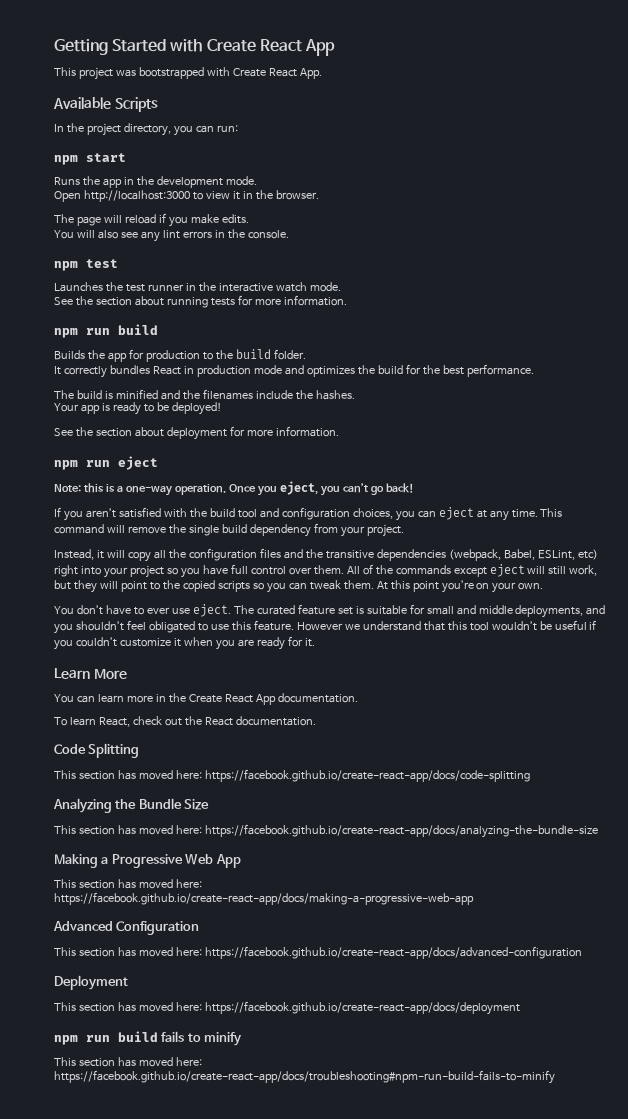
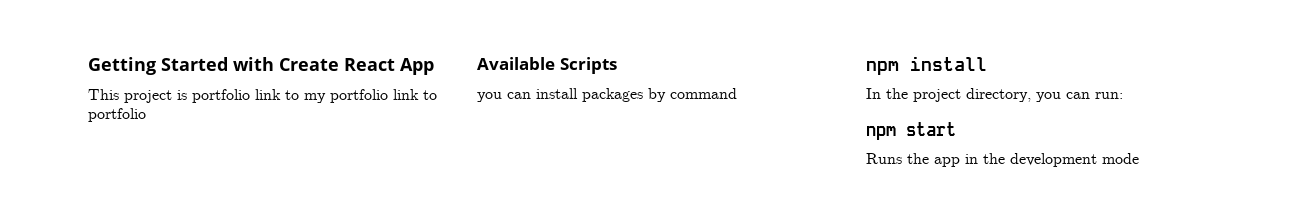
- This project was bootstrapped with Create React App.
+ This project is portfolio link to my portfolio link to portfolio
  Available Scripts
+ you can install packages by command
+ npm install
- Runs the app in the development mode.
- Open http://localhost:3000 to view it in the browser.
- The page will reload if you make edits.
- You will also see any lint errors in the console.
- npm test
- Launches the test runner in the interactive watch mode.
- See the section about running tests for more information.
- npm run build
- Builds the app for production to the build folder.
- It correctly bundles React in production mode and optimizes the build for the best performance.
- The build is minified and the filenames include the hashes.
- Your app is ready to be deployed!
- See the section about deployment for more information.
- npm run eject
- Note: this is a one-way operation. Once you eject, you can’t go back!
- If you aren’t satisfied with the build tool and configuration choices, you can eject at any time. This command will remove the single build dependency from your project.
- Instead, it will copy all the configuration files and the transitive dependencies (webpack, Babel, ESLint, etc) right into your project so you have full control over them. All of the commands except eject will still work, but they will point to the copied scripts so you can tweak them. At this point you’re on your own.
- You don’t have to ever use eject. The curated feature set is suitable for small and middle deployments, and you shouldn’t feel obligated to use this feature. However we understand that this tool wouldn’t be useful if you couldn’t customize it when you are ready for it.
- Learn More
- You can learn more in the Create React App documentation.
- To learn React, check out the React documentation.
- Code Splitting
- This section has moved here: https://facebook.github.io/create-react-app/docs/code-splitting
- Analyzing the Bundle Size
- This section has moved here: https://facebook.github.io/create-react-app/docs/analyzing-the-bundle-size
- Making a Progressive Web App
- This section has moved here: https://facebook.github.io/create-react-app/docs/making-a-progressive-web-app
- Advanced Configuration
- This section has moved here: https://facebook.github.io/create-react-app/docs/advanced-configuration
- Deployment
- This section has moved here: https://facebook.github.io/create-react-app/docs/deployment
- npm run build fails to minify
- This section has moved here: https://facebook.github.io/create-react-app/docs/troubleshooting#npm-run-build-fails-to-minify
+ Runs the app in the development mode

